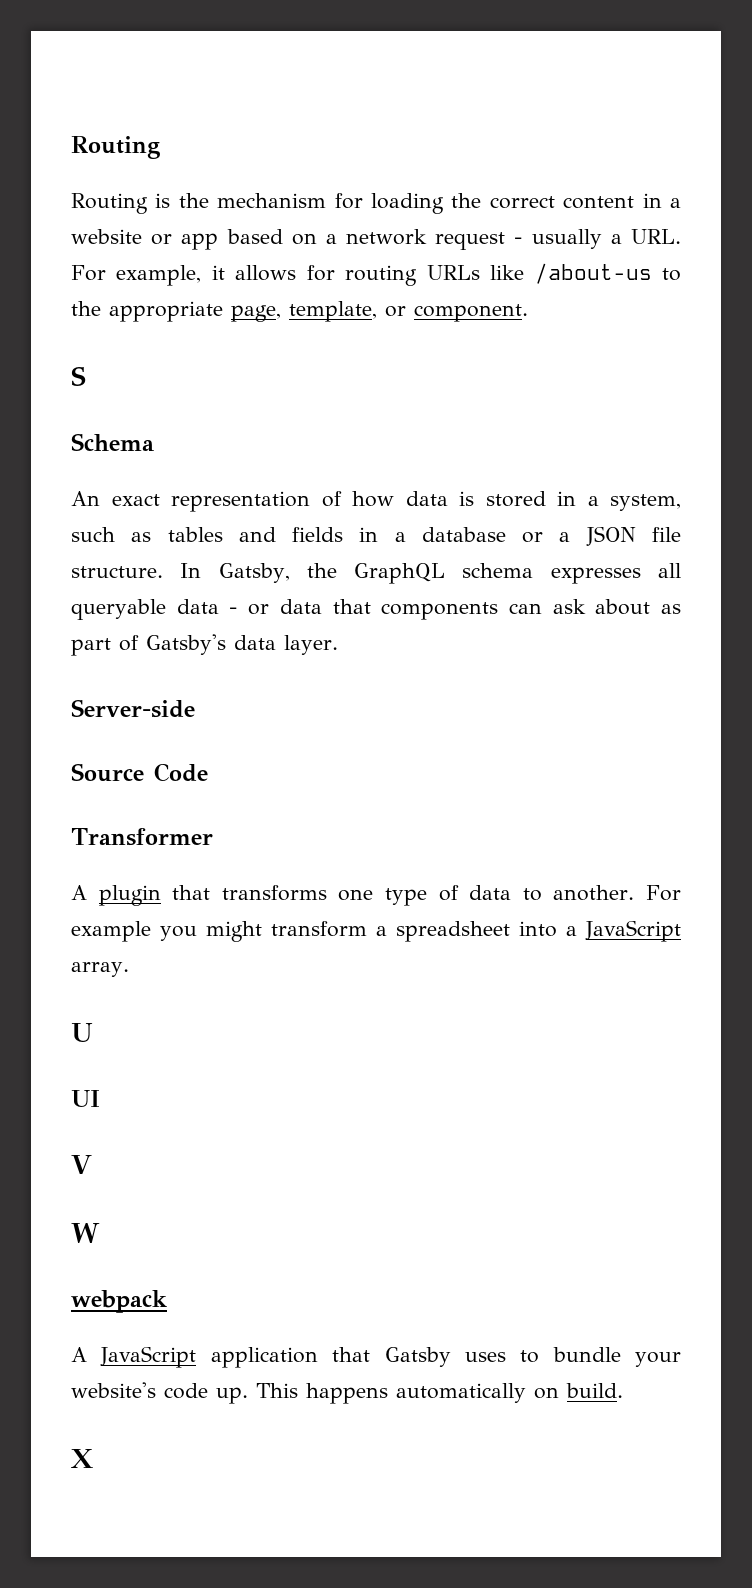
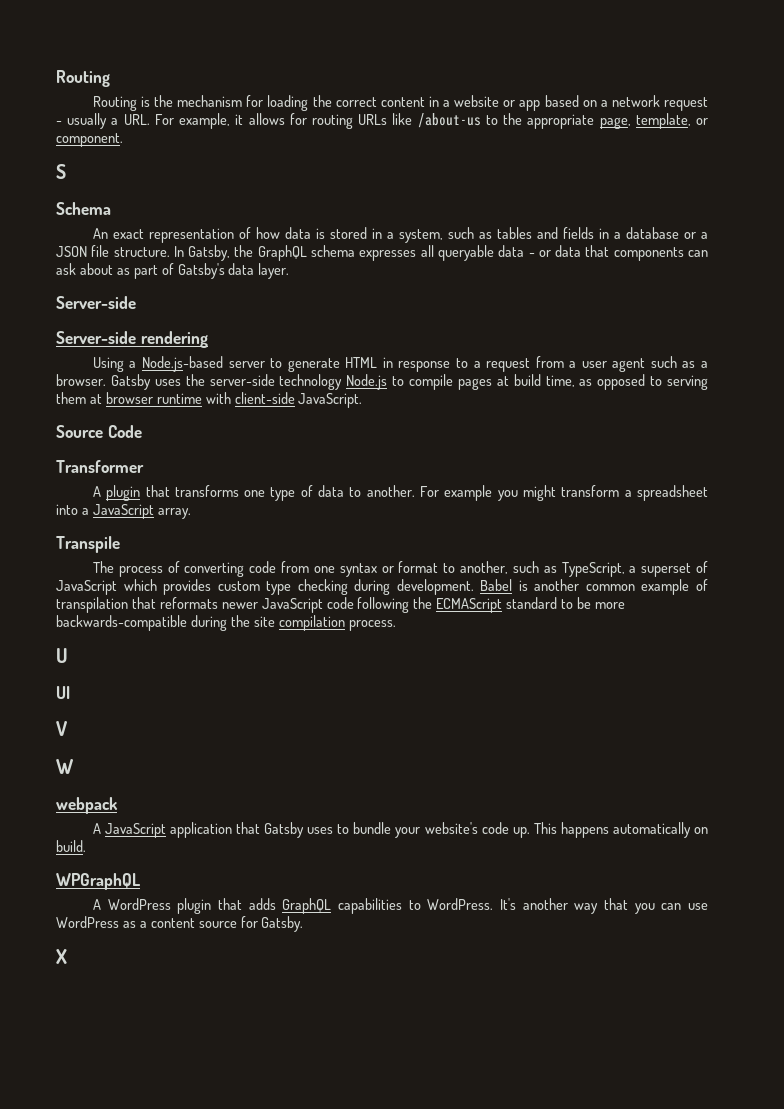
+ Server-side rendering
+ Using a Node.js-based server to generate HTML in response to a request from a user agent such as a browser. Gatsby uses the server-side technology Node.js to compile pages at build time, as opposed to serving them at browser runtime with client-side JavaScript.
+ Transpile
+ The process of converting code from one syntax or format to another, such as TypeScript, a superset of JavaScript which provides custom type checking during development. Babel is another common example of transpilation that reformats newer JavaScript code following the ECMAScript standard to be more backwards-compatible during the site compilation process.
+ WPGraphQL
+ A WordPress plugin that adds GraphQL capabilities to WordPress. It's another way that you can use WordPress as a content source for Gatsby.

